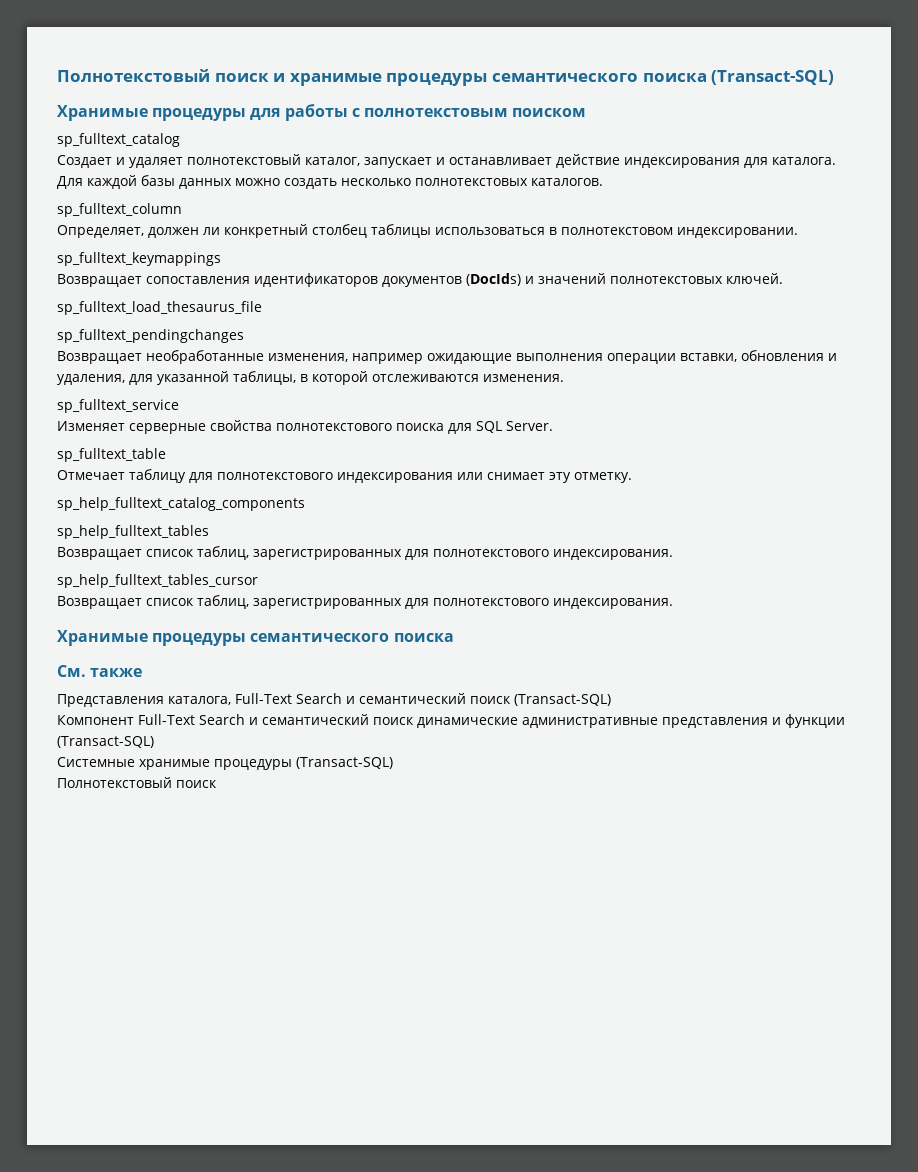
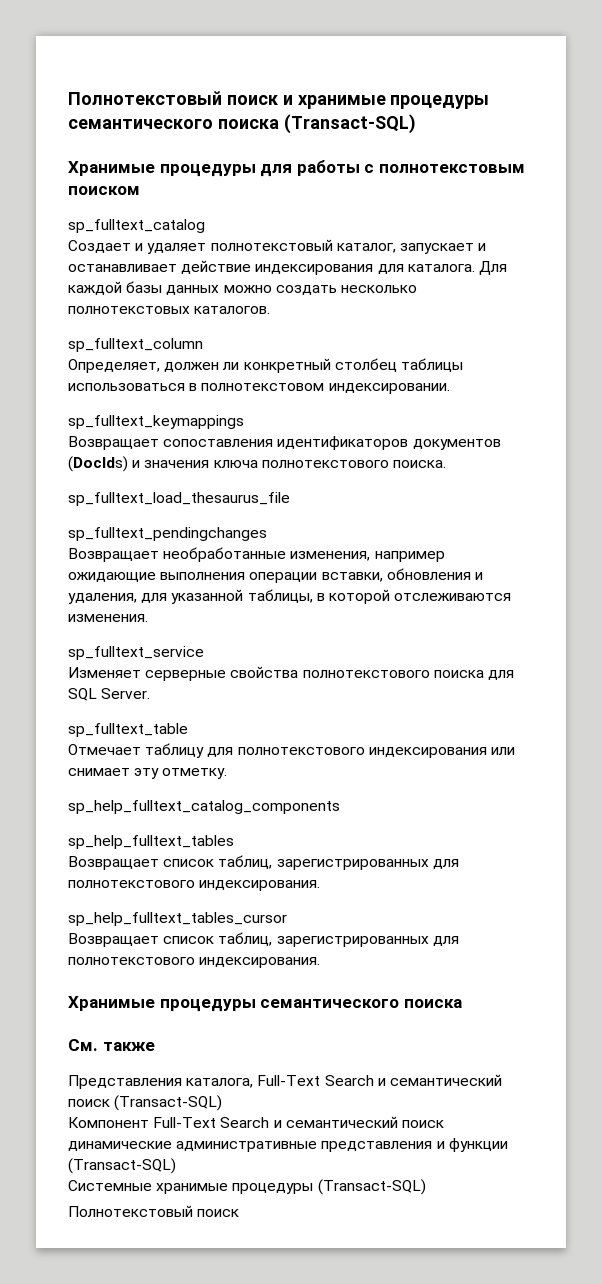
- Возвращает сопоставления идентификаторов документов (DocIds) и значений полнотекстовых ключей.
+ Возвращает сопоставления идентификаторов документов (DocIds) и значения ключа полнотекстового поиска.

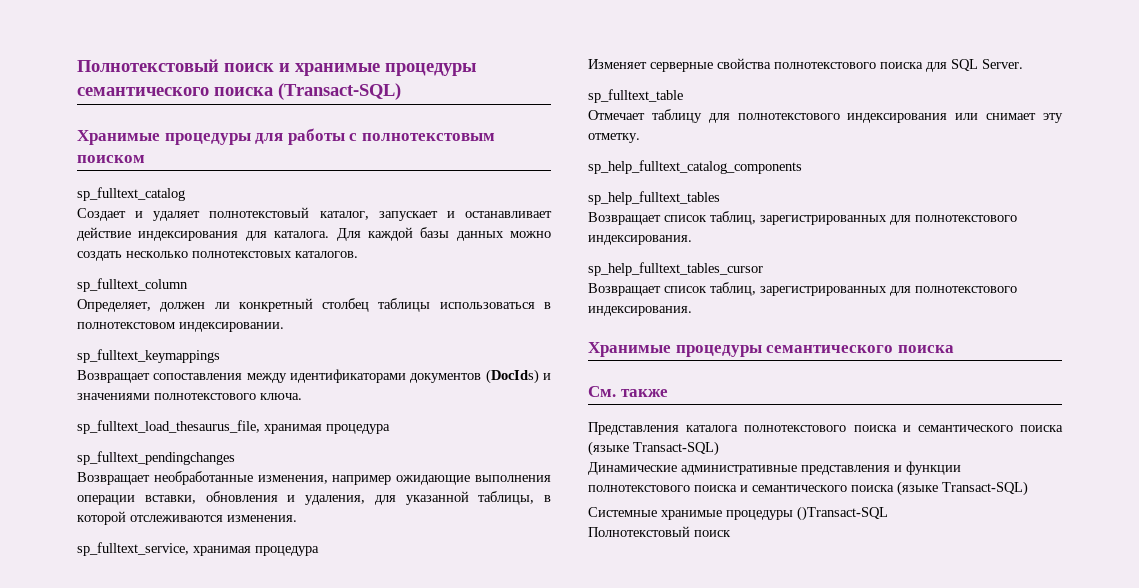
- Возвращает сопоставления идентификаторов документов (DocIds) и значения ключа полнотекстового поиска.
- sp_fulltext_load_thesaurus_file
+ Возвращает сопоставления между идентификаторами документов (DocIds) и значениями полнотекстового ключа.
+ sp_fulltext_load_thesaurus_file, хранимая процедура
- sp_fulltext_service
+ sp_fulltext_service, хранимая процедура
- Представления каталога, Full-Text Search и семантический поиск (Transact-SQL)
- Компонент Full-Text Search и семантический поиск динамические административные представления и функции (Transact-SQL)
+ Представления каталога полнотекстового поиска и семантического поиска (языке Transact-SQL)
+ Динамические административные представления и функции полнотекстового поиска и семантического поиска (языке Transact-SQL)
- Системные хранимые процедуры (Transact-SQL)
+ Системные хранимые процедуры ()Transact-SQL

